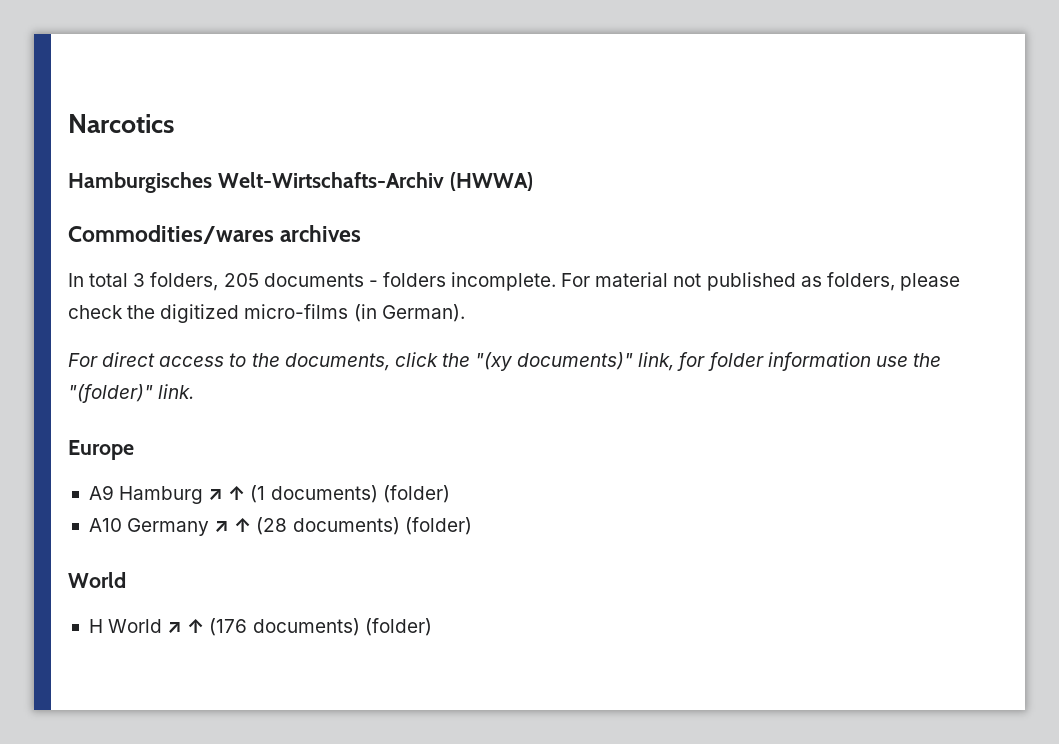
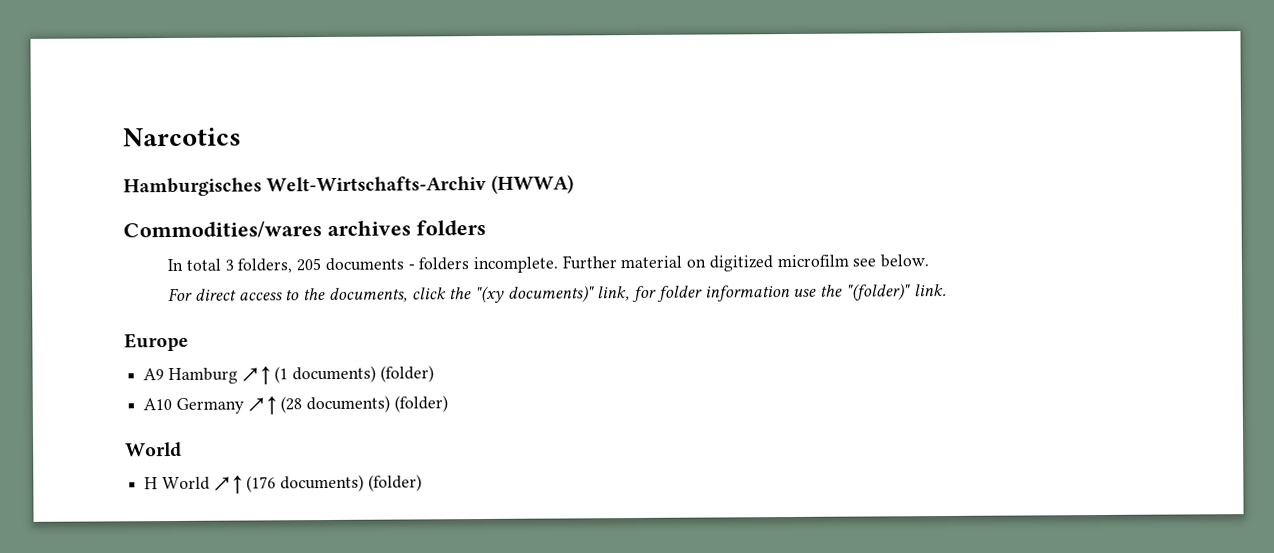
- Commodities/wares archives
+ Commodities/wares archives folders
- For material not published as folders, please check the digitized micro-films (in German).
+ Further material on digitized microfilm see below.

